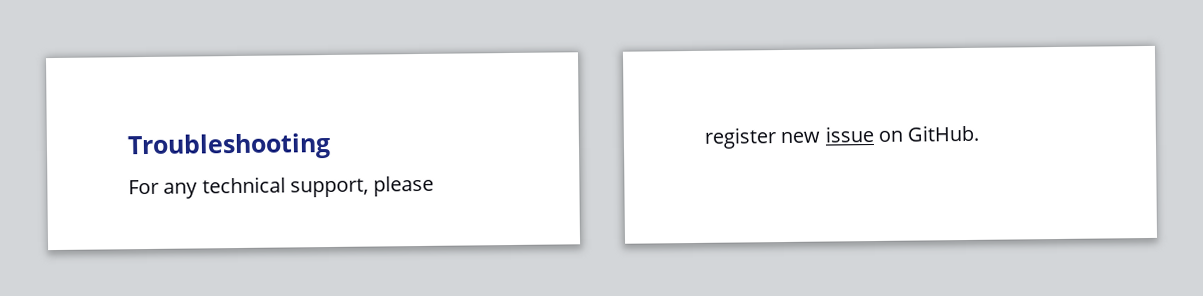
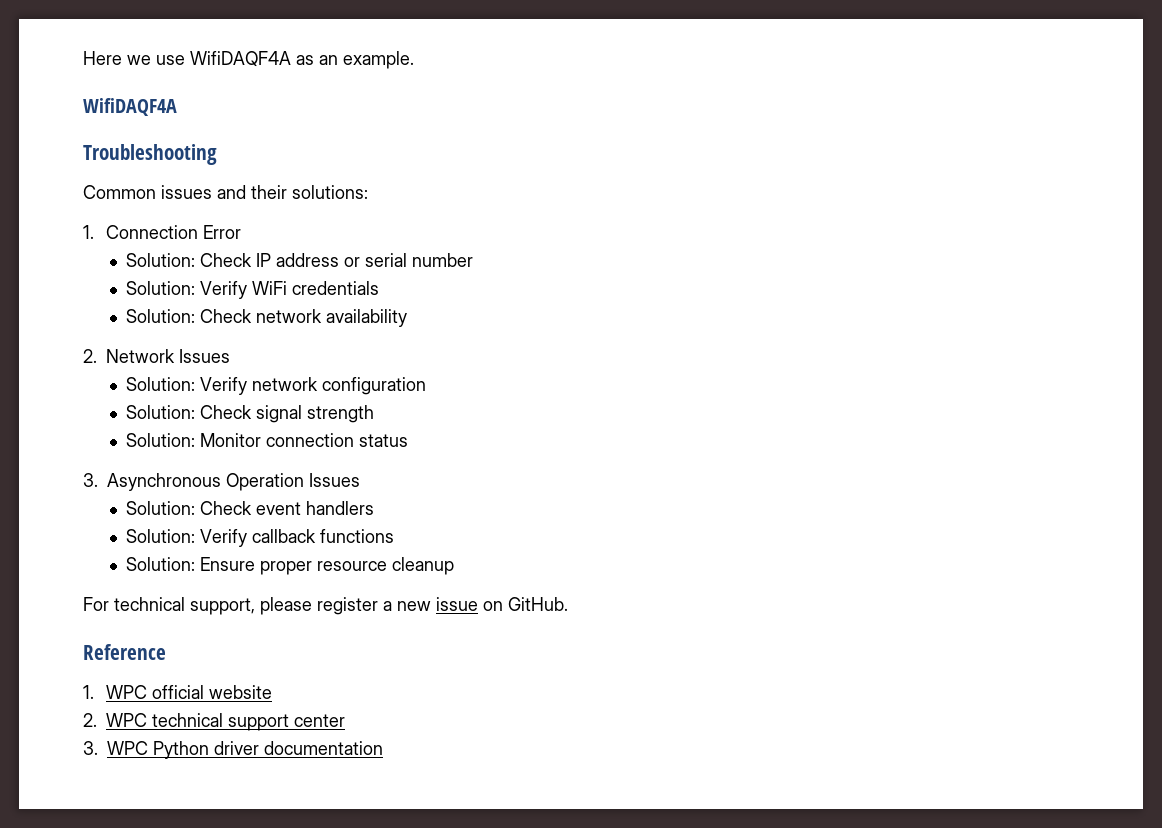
+ Here we use WifiDAQF4A as an example.
+ WifiDAQF4A
  Troubleshooting
+ Common issues and their solutions:
+ 1. Connection Error
+ Solution: Check IP address or serial number
+ Solution: Verify WiFi credentials
+ Solution: Check network availability
+ 2. Network Issues
+ Solution: Verify network configuration
+ Solution: Check signal strength
+ Solution: Monitor connection status
+ 3. Asynchronous Operation Issues
+ Solution: Check event handlers
+ Solution: Verify callback functions
+ Solution: Ensure proper resource cleanup
- For any technical support, please register new issue on GitHub.
+ For technical support, please register a new issue on GitHub.
+ Reference
+ 1. WPC official website
+ 2. WPC technical support center
+ 3. WPC Python driver documentation

